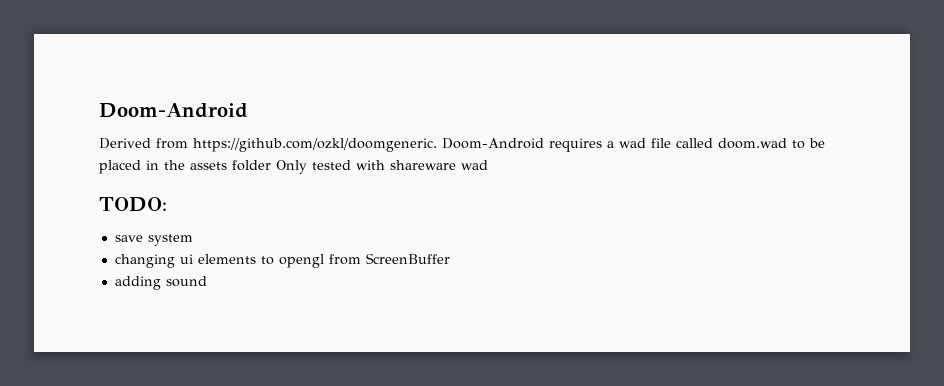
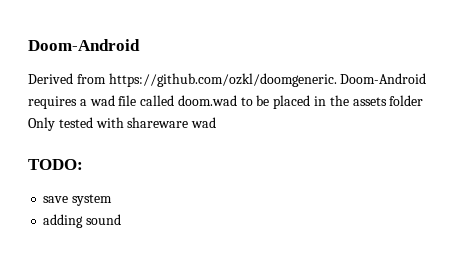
- changing ui elements to opengl from ScreenBuffer

